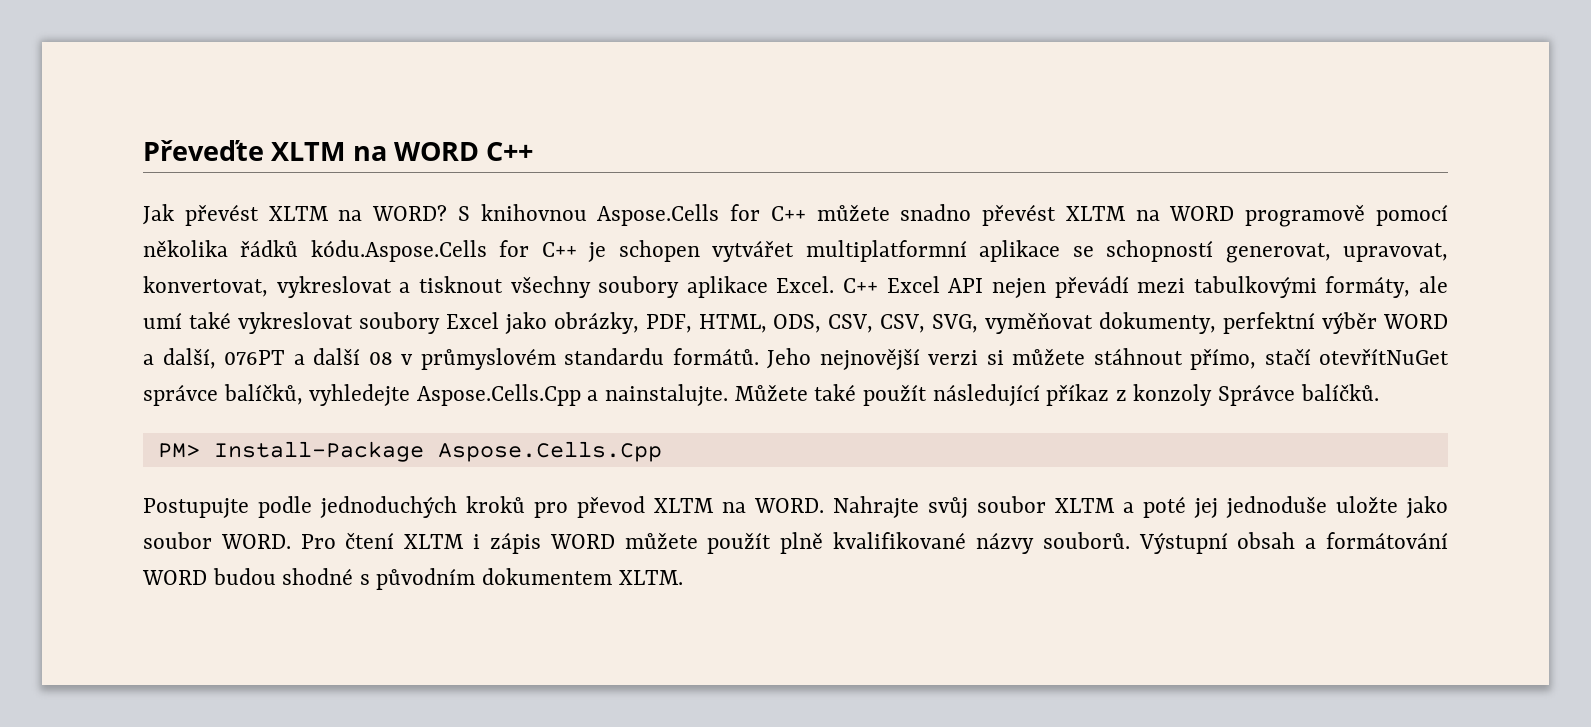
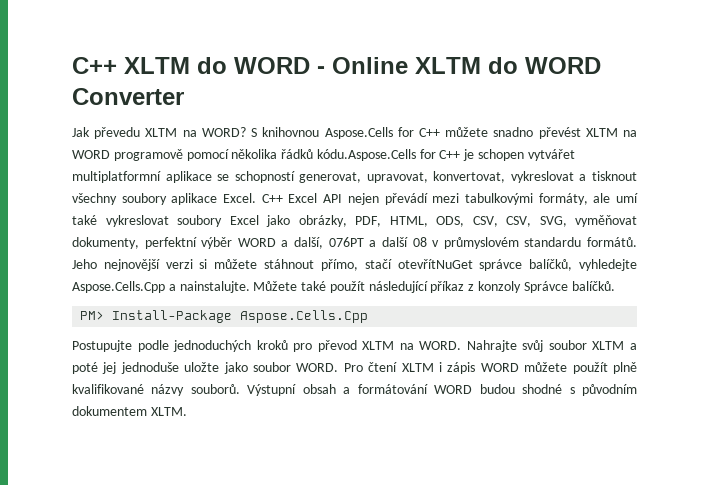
- Převeďte XLTM na WORD C++
+ C++ XLTM do WORD - Online XLTM do WORD Converter
- Jak převést XLTM na WORD?
+ Jak převedu XLTM na WORD?

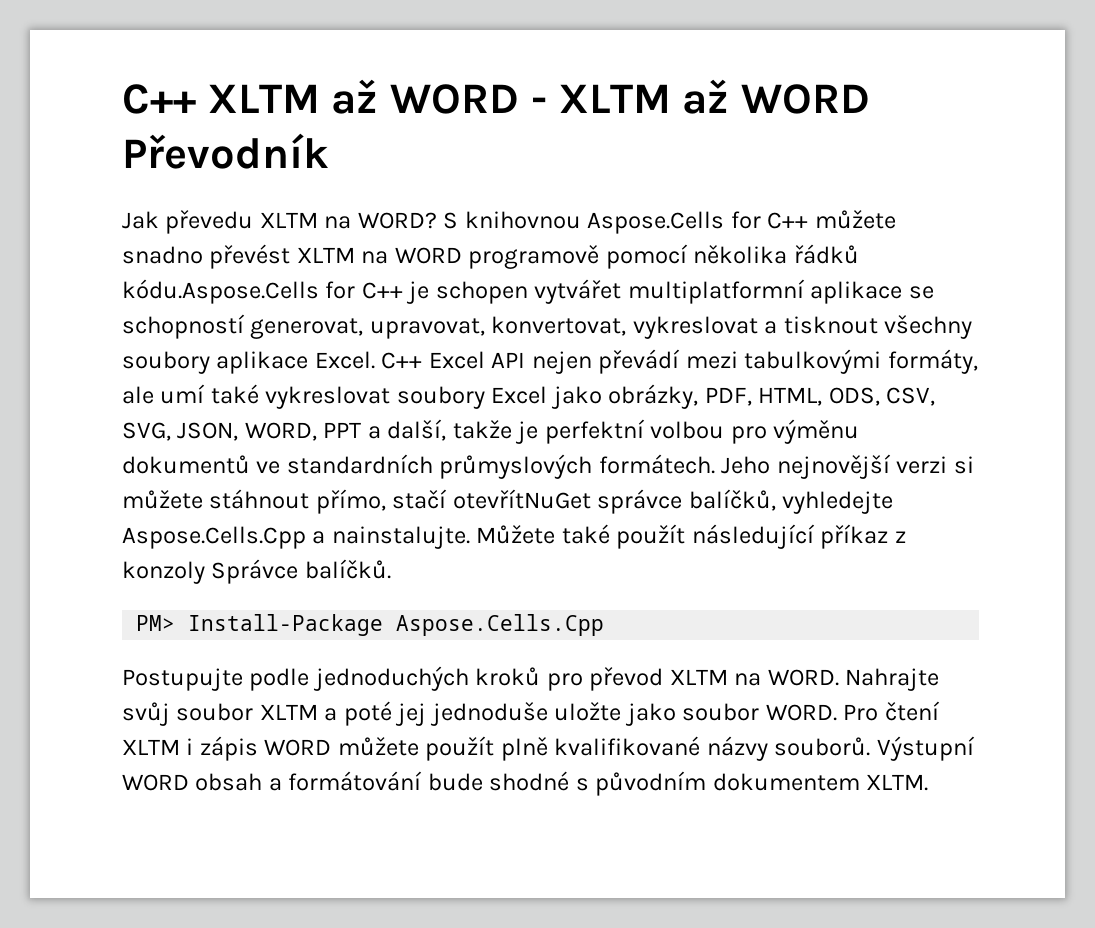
- C++ XLTM do WORD - Online XLTM do WORD Converter
+ C++ XLTM až WORD - XLTM až WORD Převodník
- C++ Excel API nejen převádí mezi tabulkovými formáty, ale umí také vykreslovat soubory Excel jako obrázky, PDF, HTML, ODS, CSV, CSV, SVG, vyměňovat dokumenty, perfektní výběr WORD a další, 076PT a další 08 v průmyslovém standardu formátů.
+ C++ Excel API nejen převádí mezi tabulkovými formáty, ale umí také vykreslovat soubory Excel jako obrázky, PDF, HTML, ODS, CSV, SVG, JSON, WORD, PPT a další, takže je perfektní volbou pro výměnu dokumentů ve standardních průmyslových formátech.
- Výstupní obsah a formátování WORD budou shodné s původním dokumentem XLTM.
+ Výstupní WORD obsah a formátování bude shodné s původním dokumentem XLTM.

